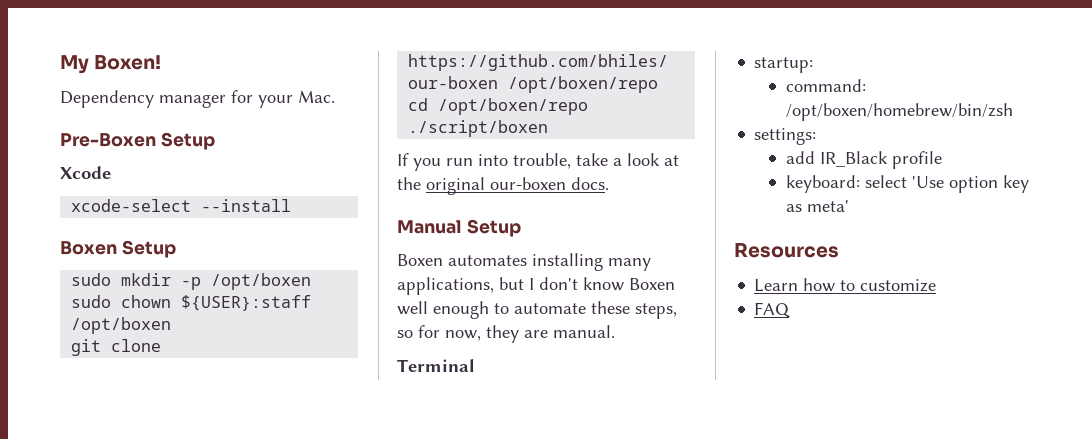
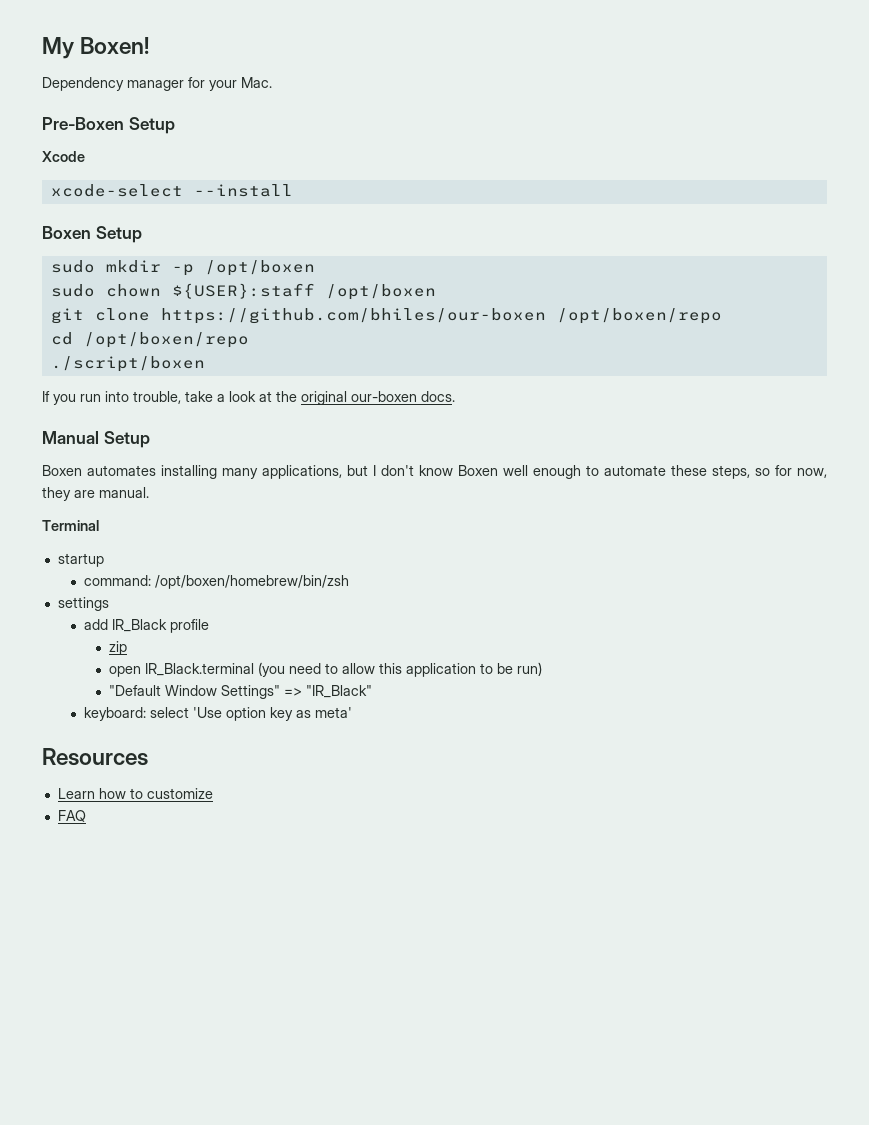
- startup:
+ startup
- settings:
+ settings
+ zip
+ open IR_Black.terminal (you need to allow this application to be run)
+ "Default Window Settings" => "IR_Black"

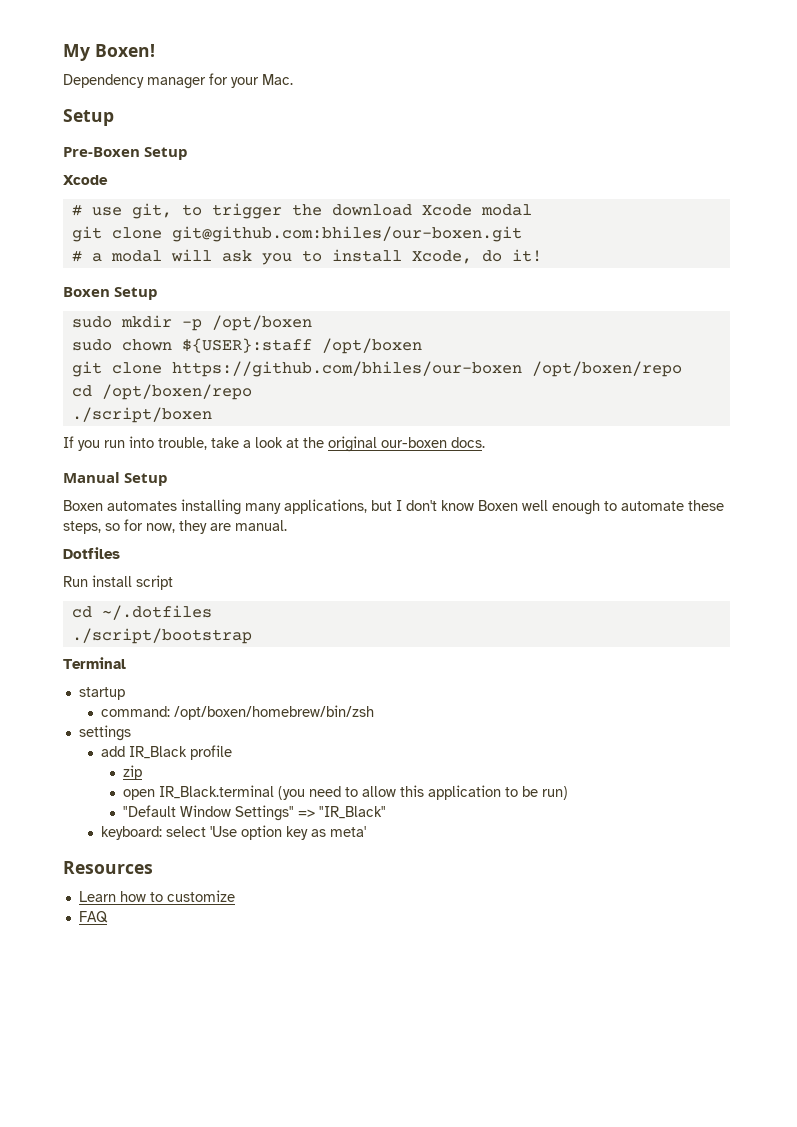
  Dependency manager for your Mac.
+ Setup
- xcode-select --install
+ # use git, to trigger the download Xcode modal
+ git clone git@github.com:bhiles/our-boxen.git
+ # a modal will ask you to install Xcode, do it!
+ Dotfiles
+ Run install script
+ cd ~/.dotfiles
+ ./script/bootstrap

